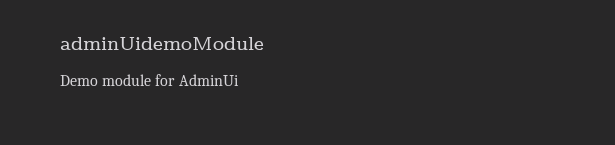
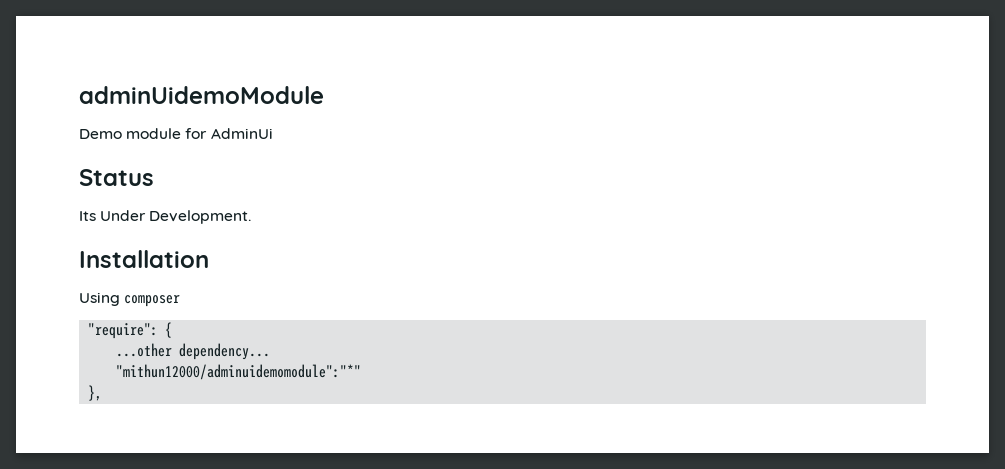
+ Status
+ Its Under Development.
+ Installation
+ Using composer
+ "require": {
+ ...other dependency...
+ "mithun12000/adminuidemomodule":"*"
+ },

